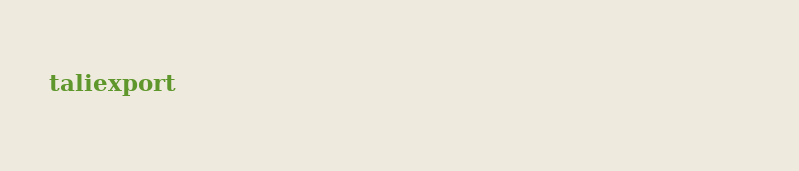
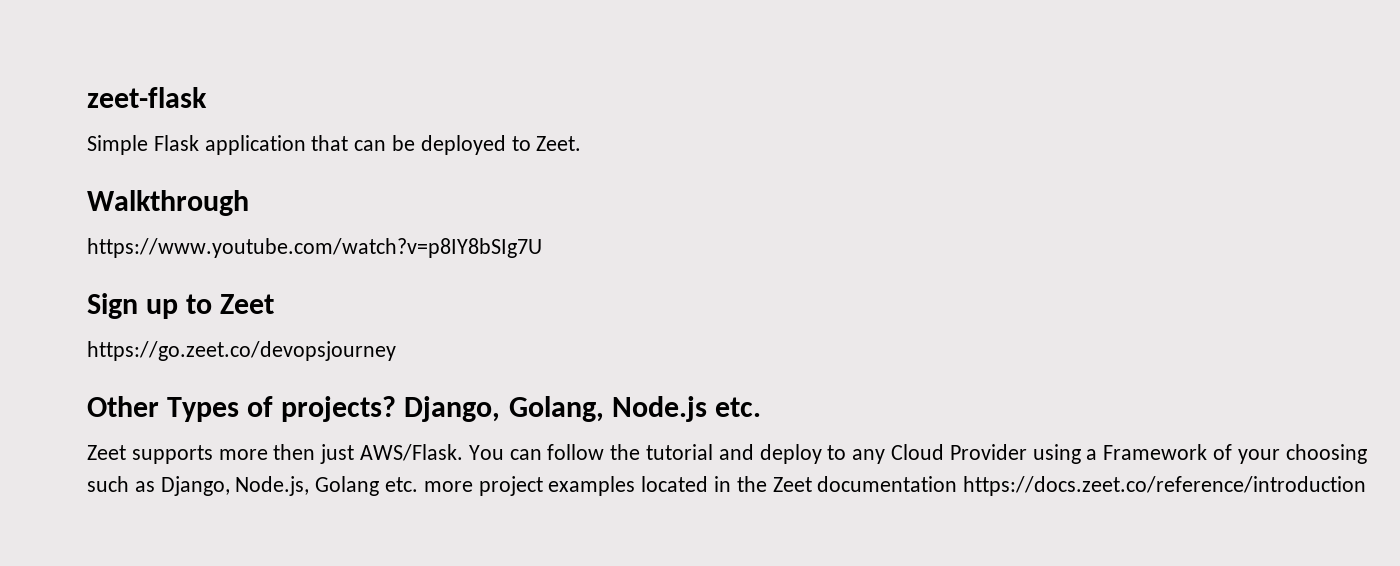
- taliexport
+ zeet-flask
+ Simple Flask application that can be deployed to Zeet.
+ Walkthrough
+ https://www.youtube.com/watch?v=p8IY8bSIg7U
+ Sign up to Zeet
+ https://go.zeet.co/devopsjourney
+ Other Types of projects? Django, Golang, Node.js etc.
+ Zeet supports more then just AWS/Flask. You can follow the tutorial and deploy to any Cloud Provider using a Framework of your choosing such as Django, Node.js, Golang etc. more project examples located in the Zeet documentation https://docs.zeet.co/reference/introduction

